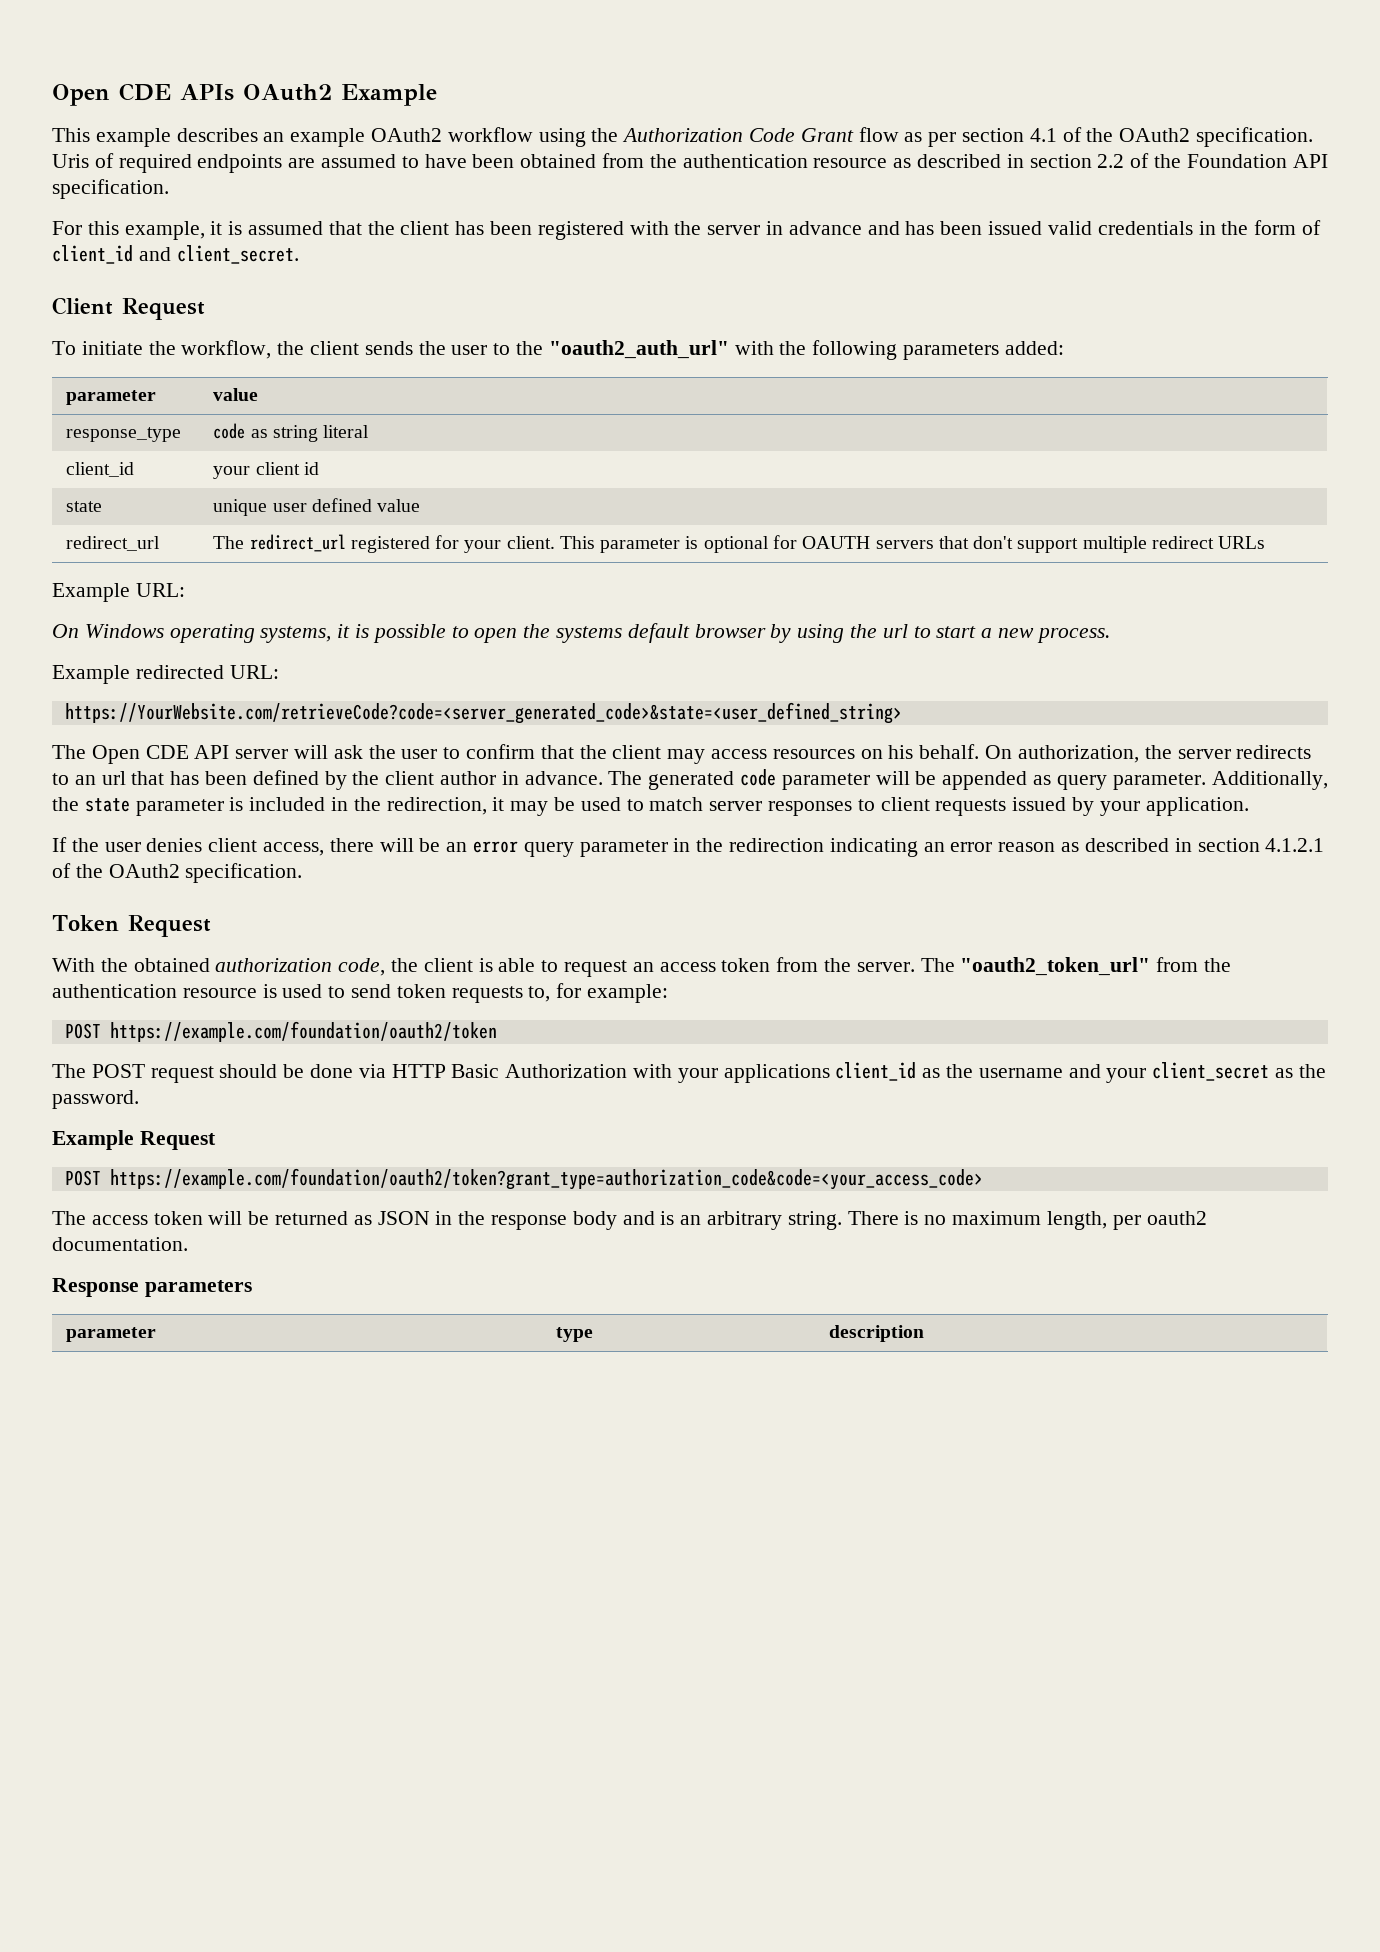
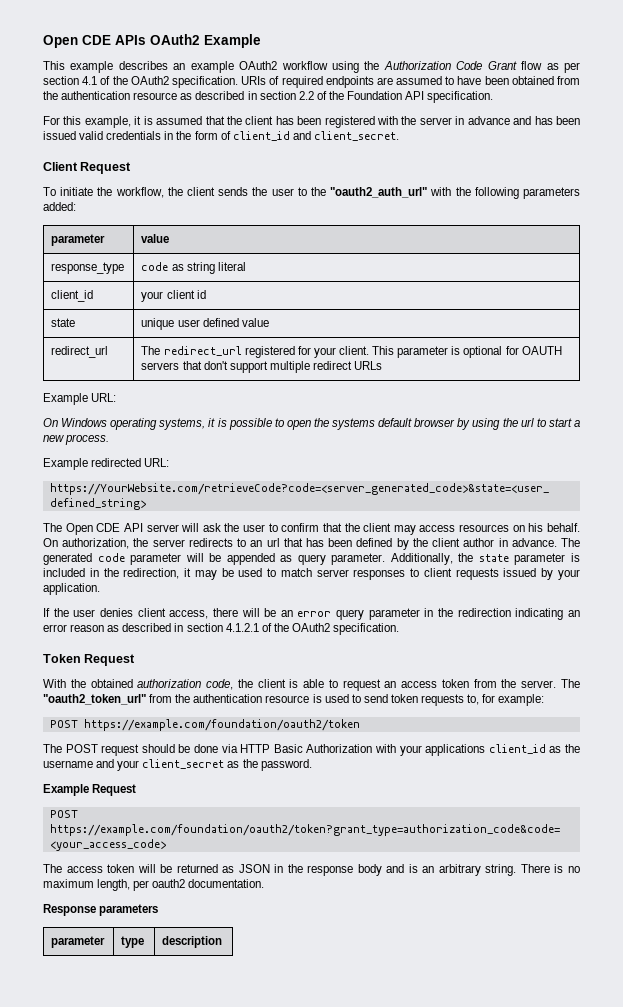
- Uris of required endpoints are assumed to have been obtained from the authentication resource as described in section 2.2 of the Foundation API specification.
+ URIs of required endpoints are assumed to have been obtained from the authentication resource as described in section 2.2 of the Foundation API specification.

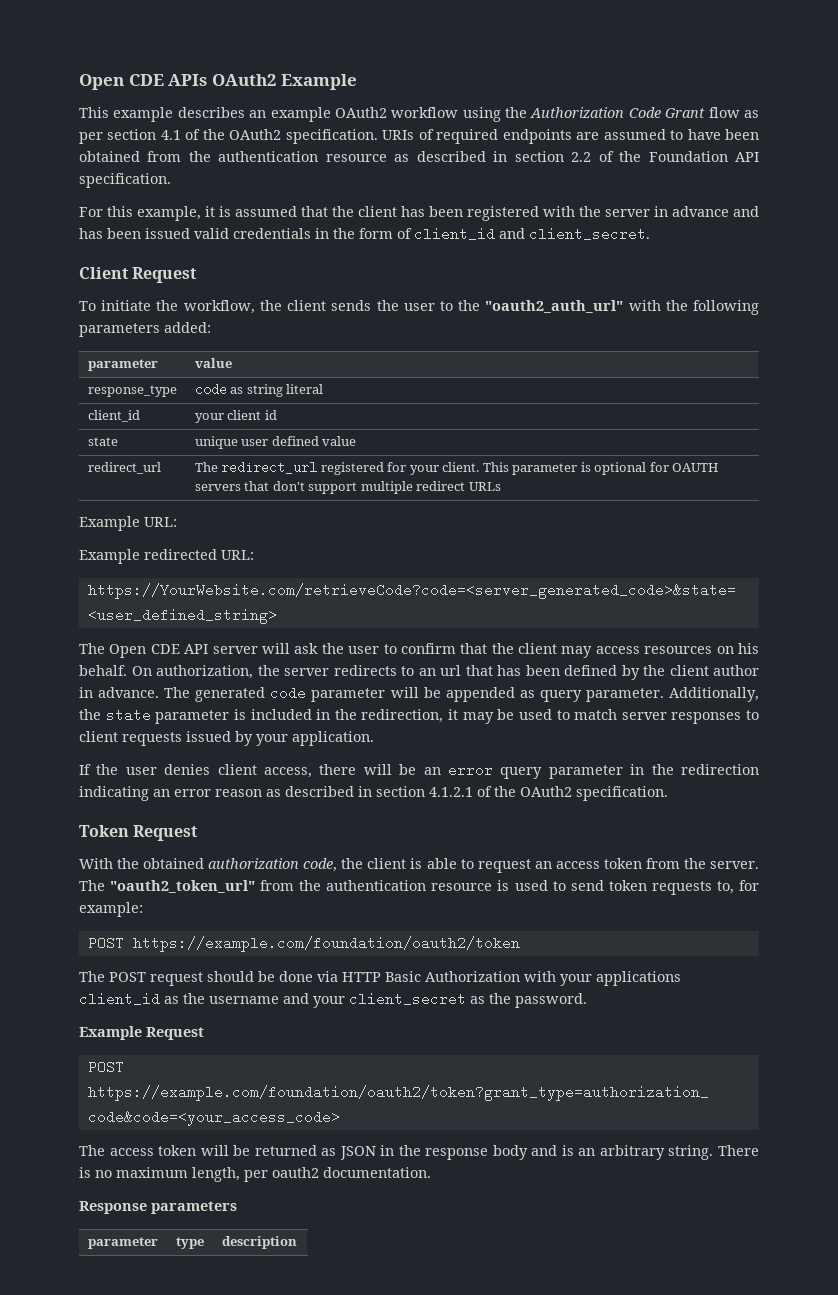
- On Windows operating systems, it is possible to open the systems default browser by using the url to start a new process.

